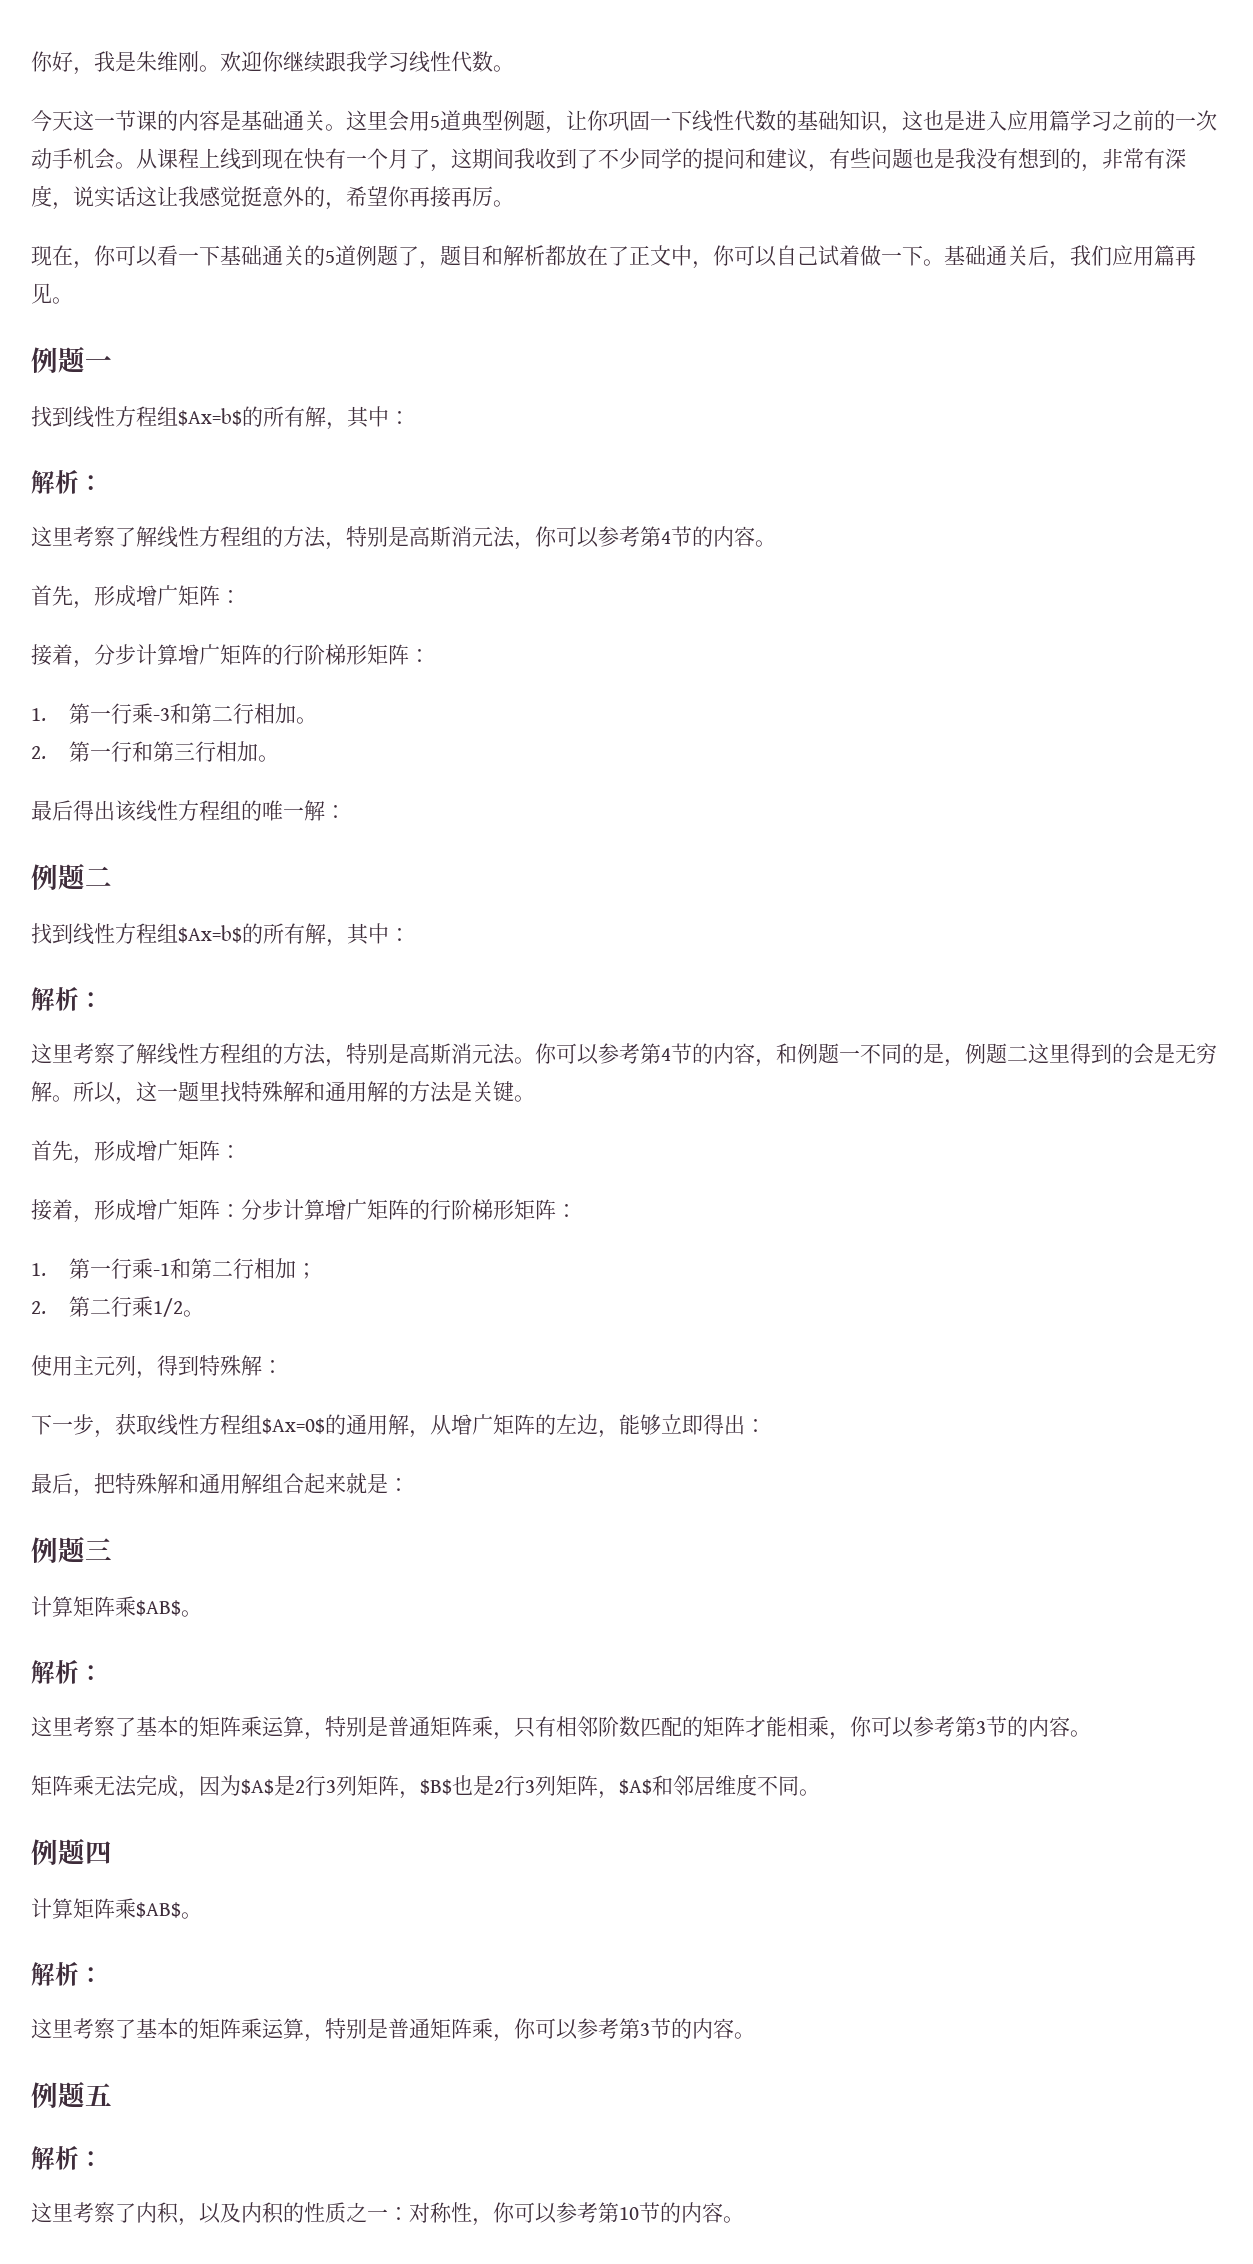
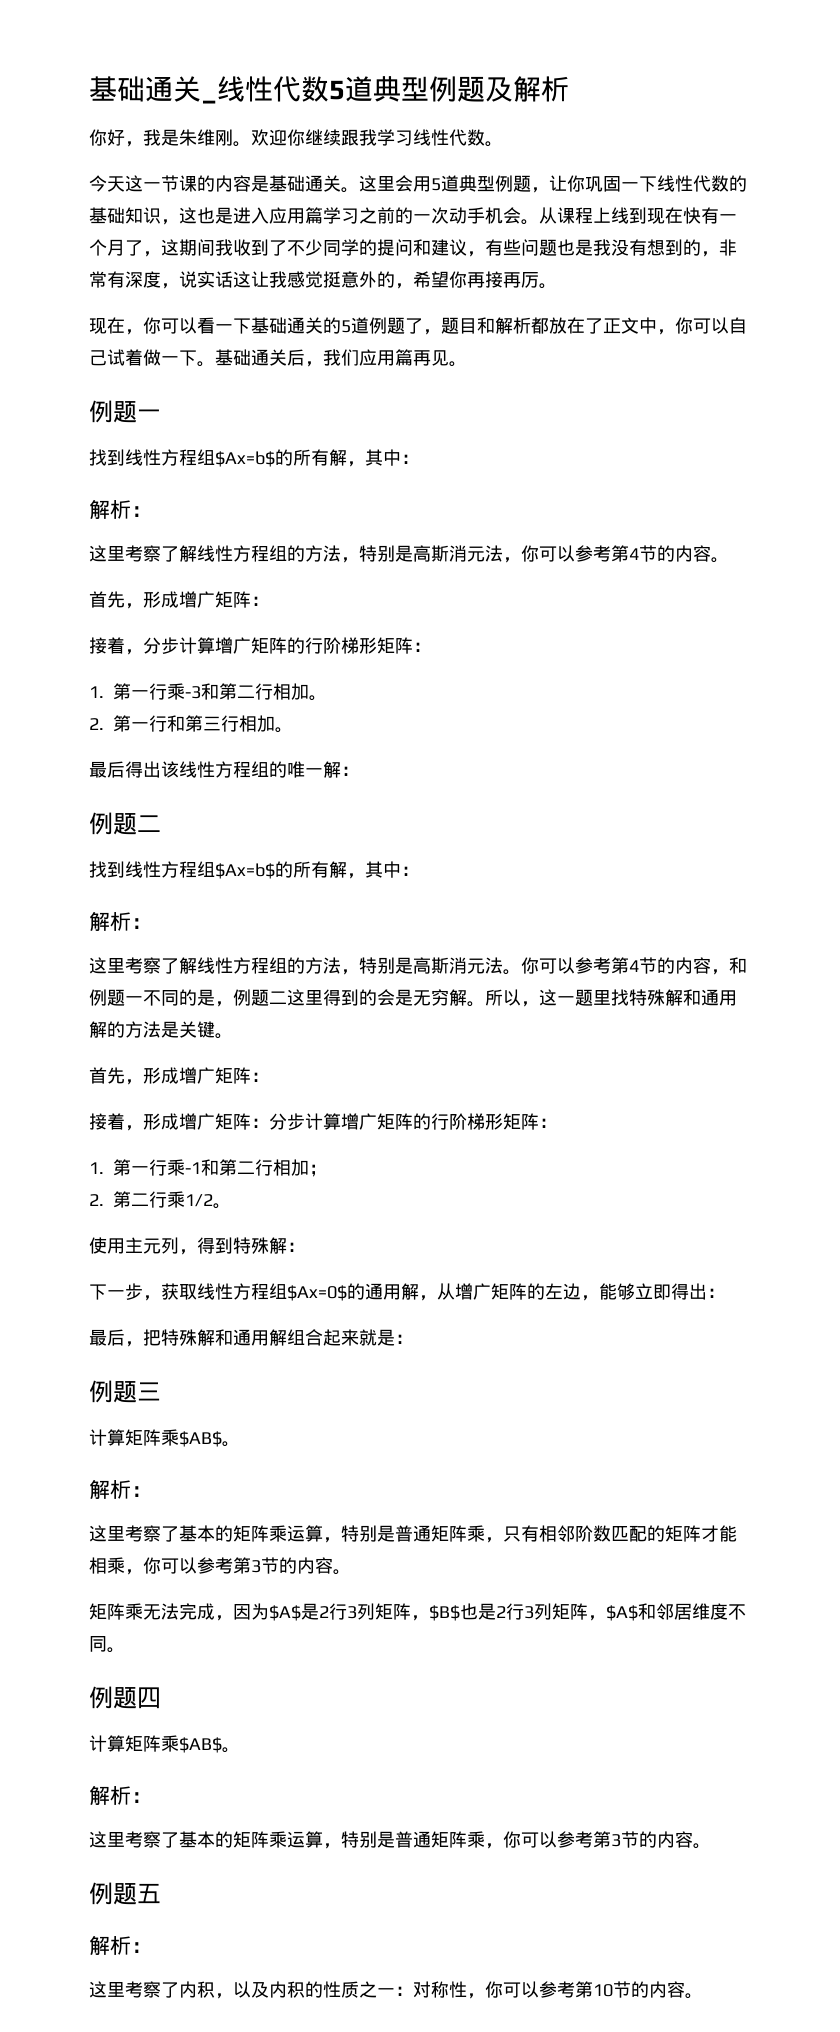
+ 基础通关_线性代数5道典型例题及解析

